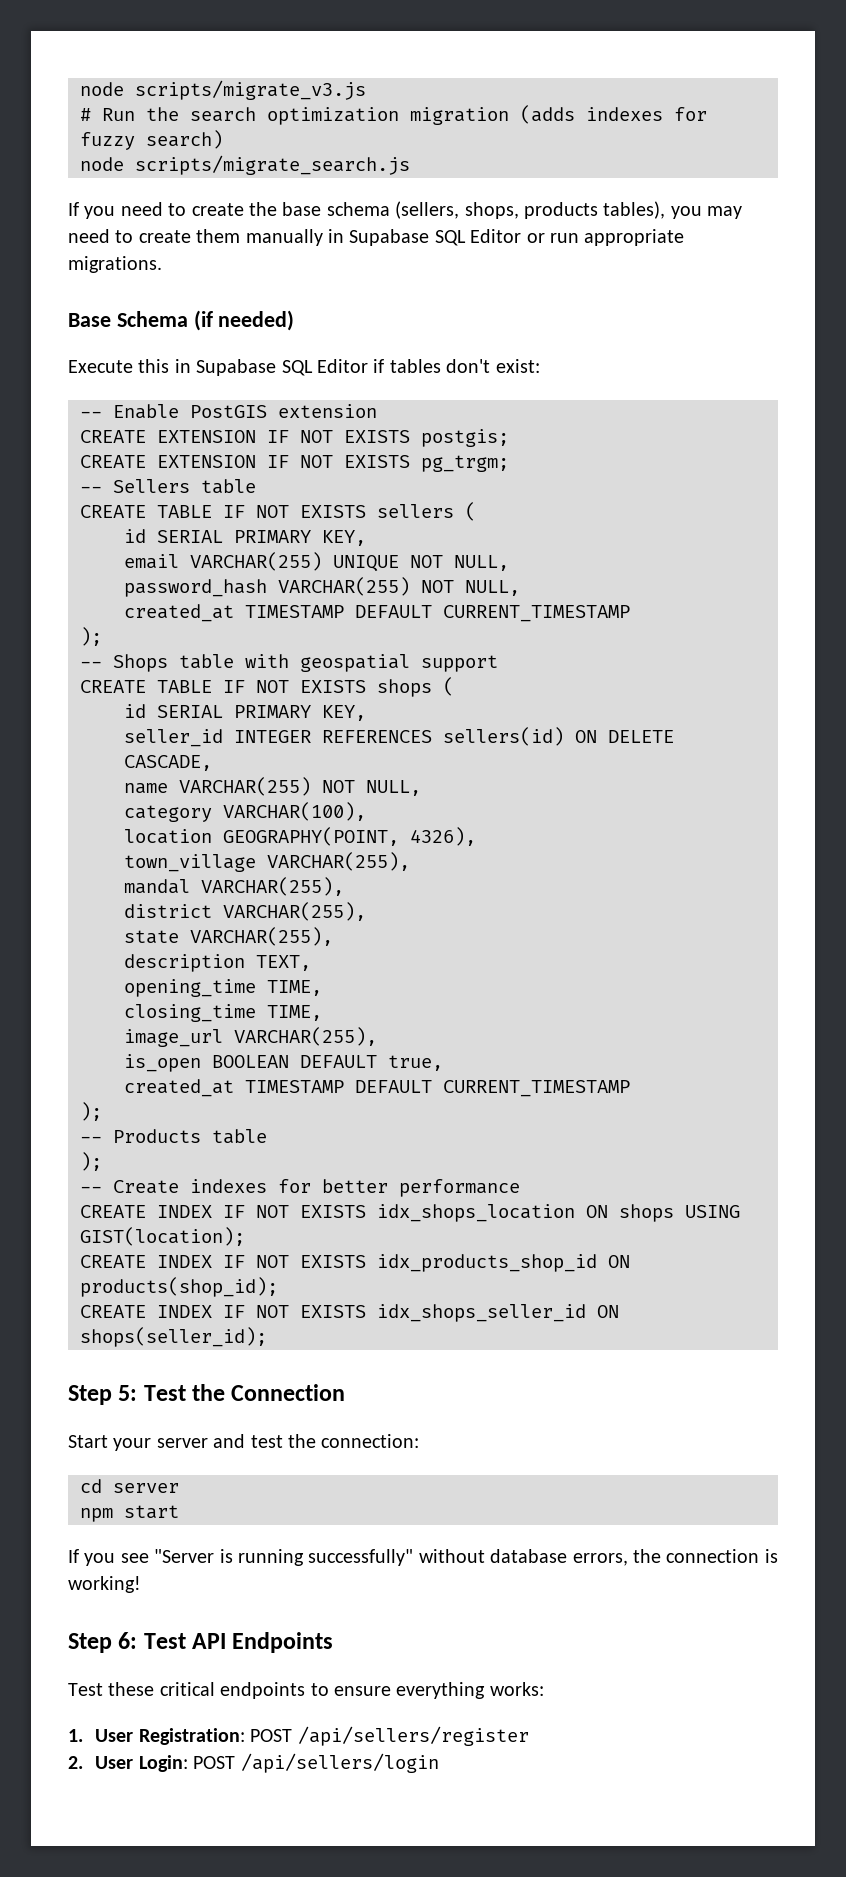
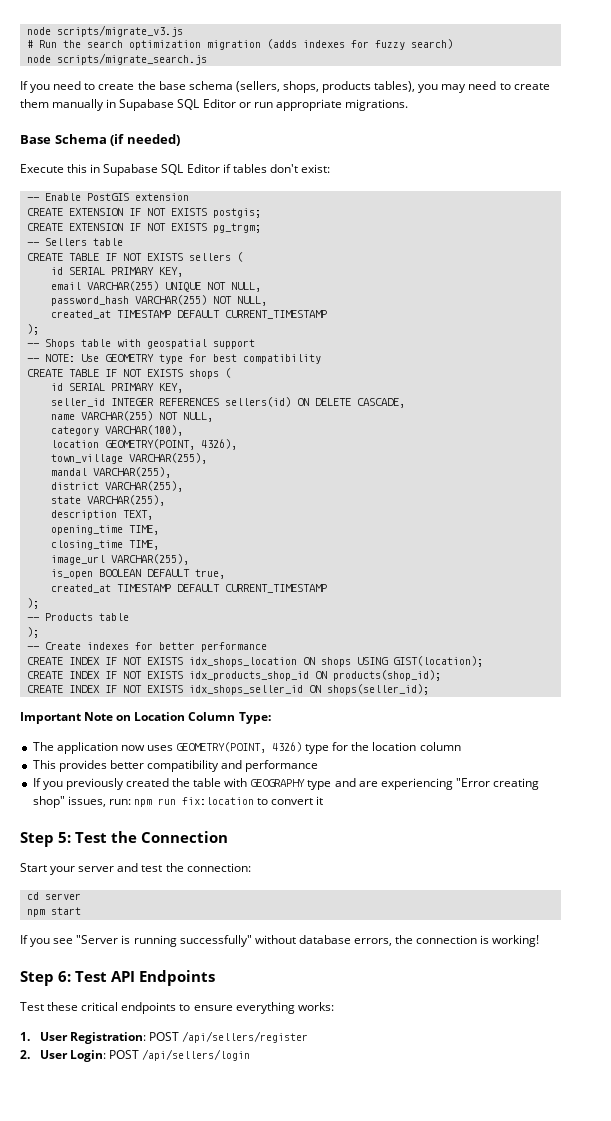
+ -- NOTE: Use GEOMETRY type for best compatibility
- location GEOGRAPHY(POINT, 4326),
+ location GEOMETRY(POINT, 4326),
+ Important Note on Location Column Type:
+ The application now uses GEOMETRY(POINT, 4326) type for the location column
+ This provides better compatibility and performance
+ If you previously created the table with GEOGRAPHY type and are experiencing "Error creating shop" issues, run: npm run fix:location to convert it

